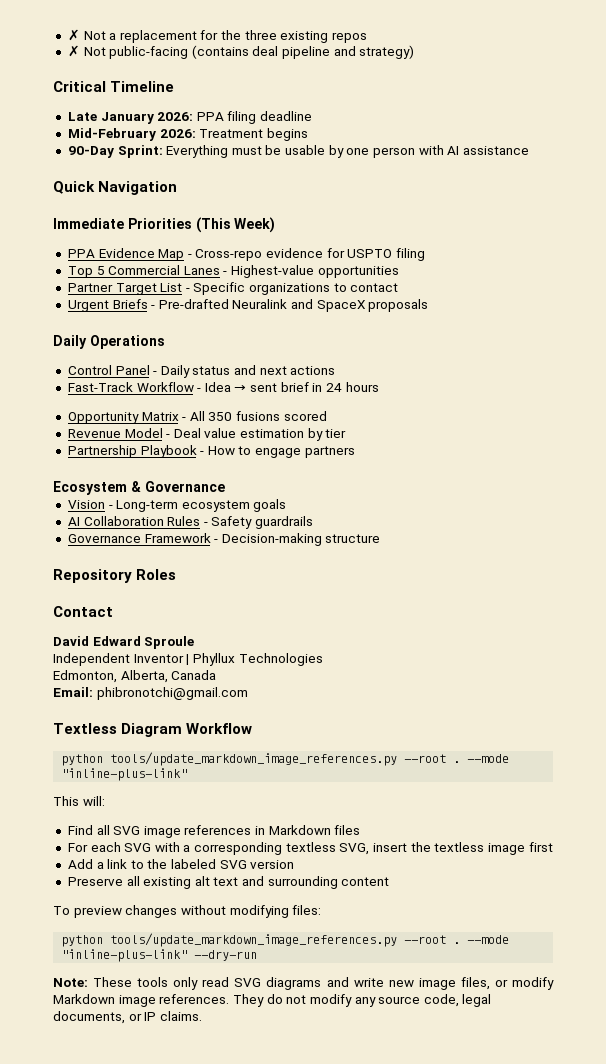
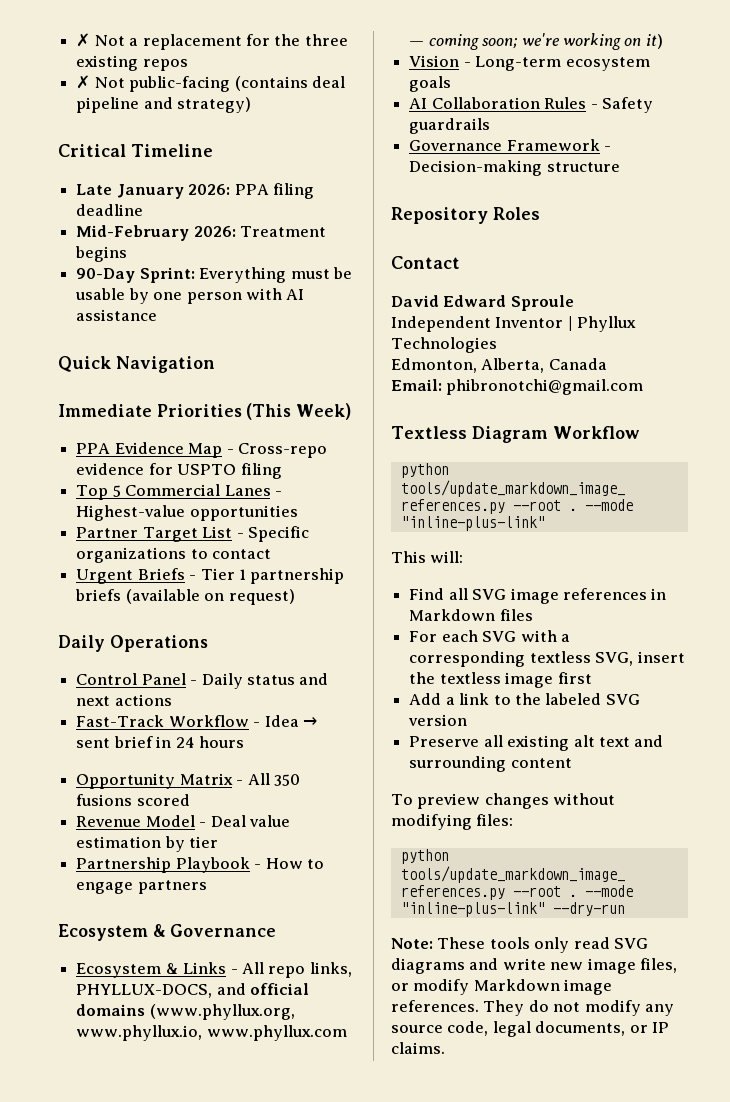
- Urgent Briefs - Pre-drafted Neuralink and SpaceX proposals
+ Urgent Briefs - Tier 1 partnership briefs (available on request)
+ Ecosystem & Links - All repo links, PHYLLUX-DOCS, and official domains (www.phyllux.org, www.phyllux.io, www.phyllux.com — coming soon; we're working on it)

